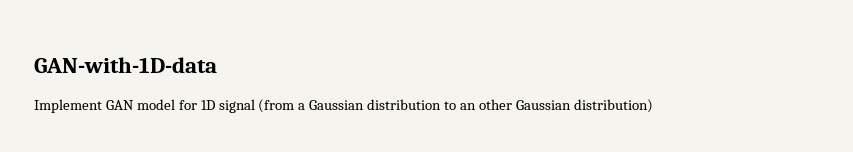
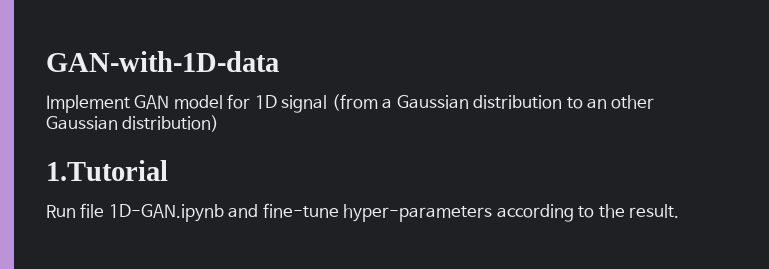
+ 1.Tutorial
+ Run file 1D-GAN.ipynb and fine-tune hyper-parameters according to the result.

